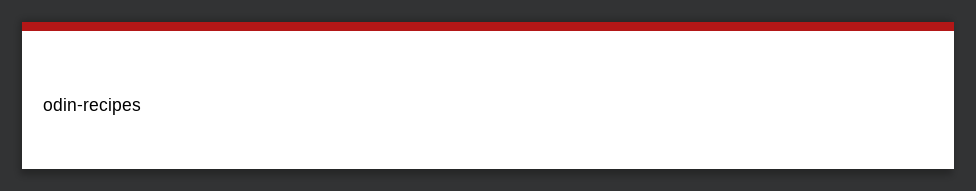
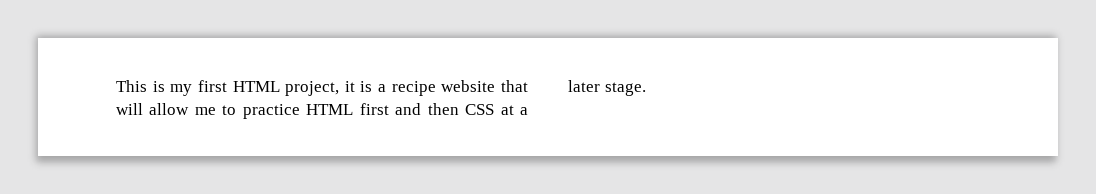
- odin-recipes
+ This is my first HTML project, it is a recipe website that will allow me to practice HTML first and then CSS at a later stage.

